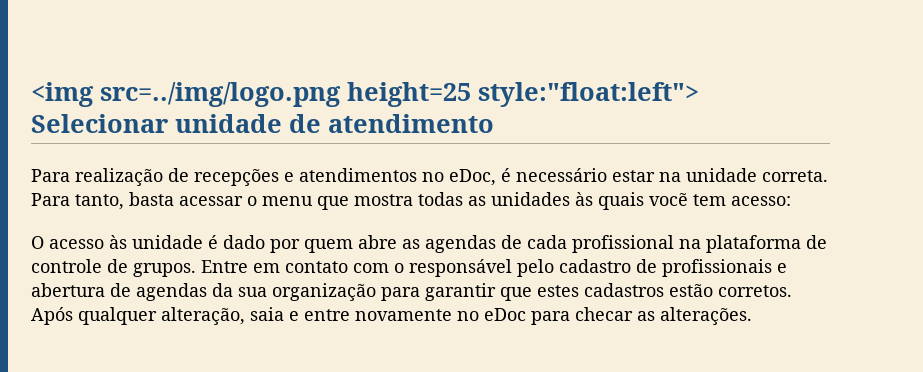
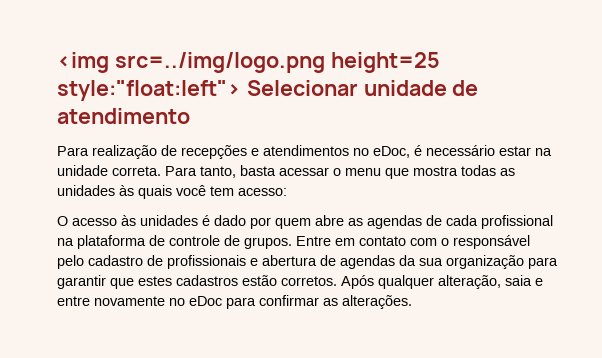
- Para tanto, basta acessar o menu que mostra todas as unidades às quais vocẽ tem acesso:
+ Para tanto, basta acessar o menu que mostra todas as unidades às quais você tem acesso:
- O acesso às unidade é dado por quem abre as agendas de cada profissional na plataforma de controle de grupos.
+ O acesso às unidades é dado por quem abre as agendas de cada profissional na plataforma de controle de grupos.
- Após qualquer alteração, saia e entre novamente no eDoc para checar as alterações.
+ Após qualquer alteração, saia e entre novamente no eDoc para confirmar as alterações.

